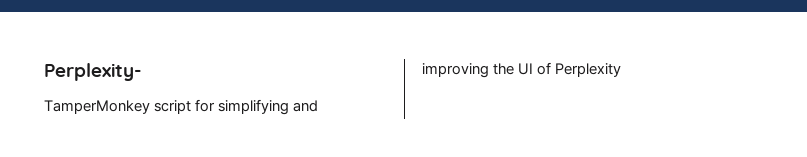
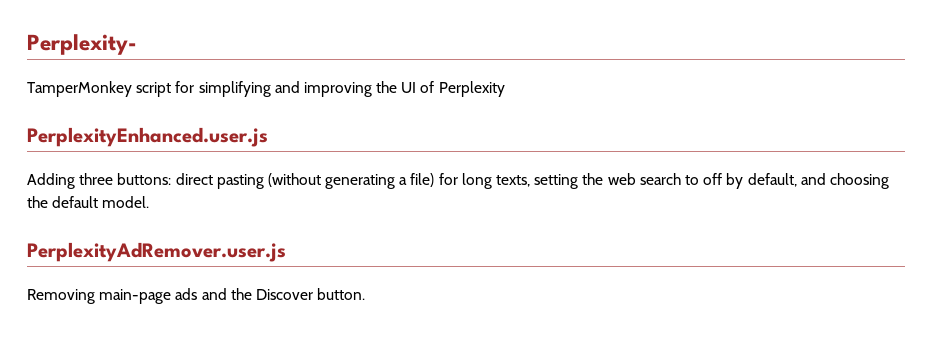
+ PerplexityEnhanced.user.js
+ Adding three buttons: direct pasting (without generating a file) for long texts, setting the web search to off by default, and choosing the default model.
+ PerplexityAdRemover.user.js
+ Removing main-page ads and the Discover button.

